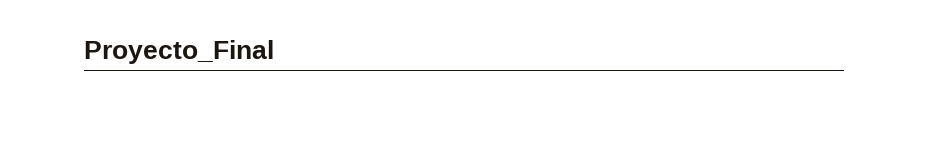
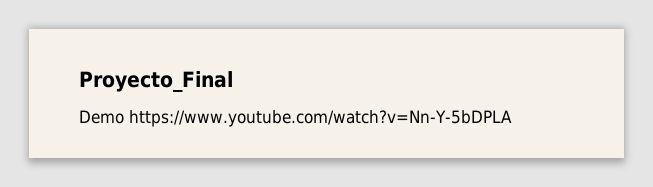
+ Demo https://www.youtube.com/watch?v=Nn-Y-5bDPLA

